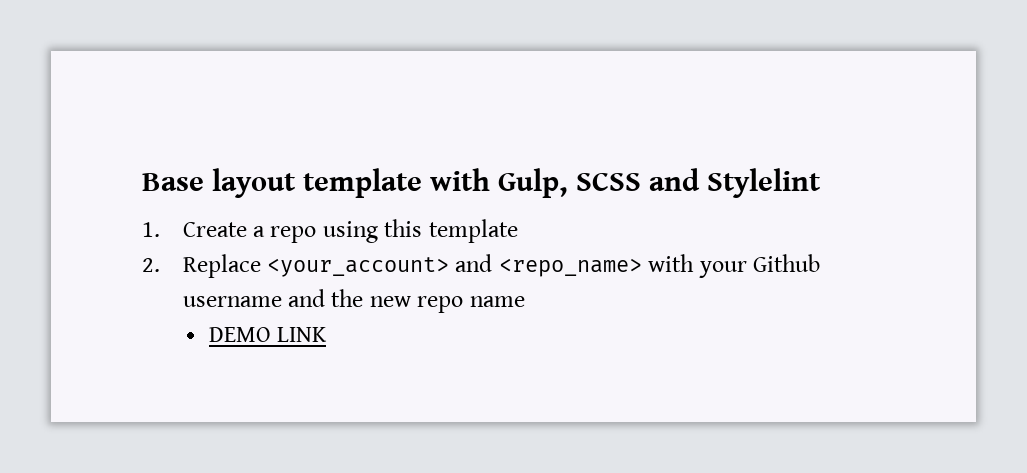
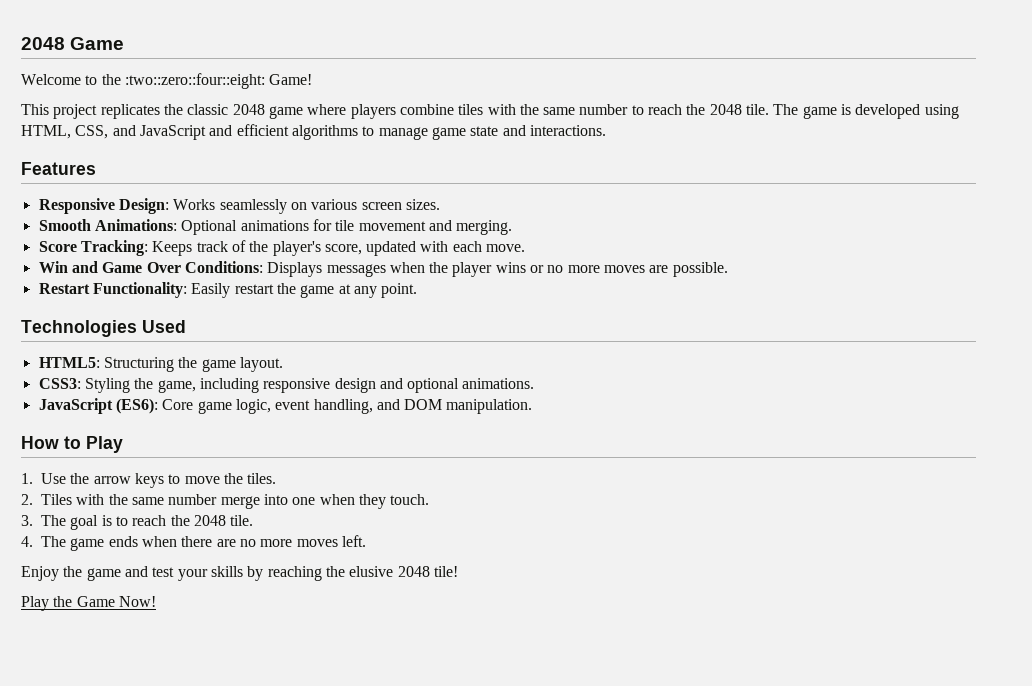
- Base layout template with Gulp, SCSS and Stylelint
- 1. Create a repo using this template
- 2. Replace <your_account> and <repo_name> with your Github username and the new repo name
- DEMO LINK
+ 2048 Game
+ Welcome to the :two::zero::four::eight: Game!
+ This project replicates the classic 2048 game where players combine tiles with the same number to reach the 2048 tile. The game is developed using HTML, CSS, and JavaScript and efficient algorithms to manage game state and interactions.
+ Features
+ Responsive Design: Works seamlessly on various screen sizes.
+ Smooth Animations: Optional animations for tile movement and merging.
+ Score Tracking: Keeps track of the player's score, updated with each move.
+ Win and Game Over Conditions: Displays messages when the player wins or no more moves are possible.
+ Restart Functionality: Easily restart the game at any point.
+ Technologies Used
+ HTML5: Structuring the game layout.
+ CSS3: Styling the game, including responsive design and optional animations.
+ JavaScript (ES6): Core game logic, event handling, and DOM manipulation.
+ How to Play
+ 1. Use the arrow keys to move the tiles.
+ 2. Tiles with the same number merge into one when they touch.
+ 3. The goal is to reach the 2048 tile.
+ 4. The game ends when there are no more moves left.
+ Enjoy the game and test your skills by reaching the elusive 2048 tile!
+ Play the Game Now!

